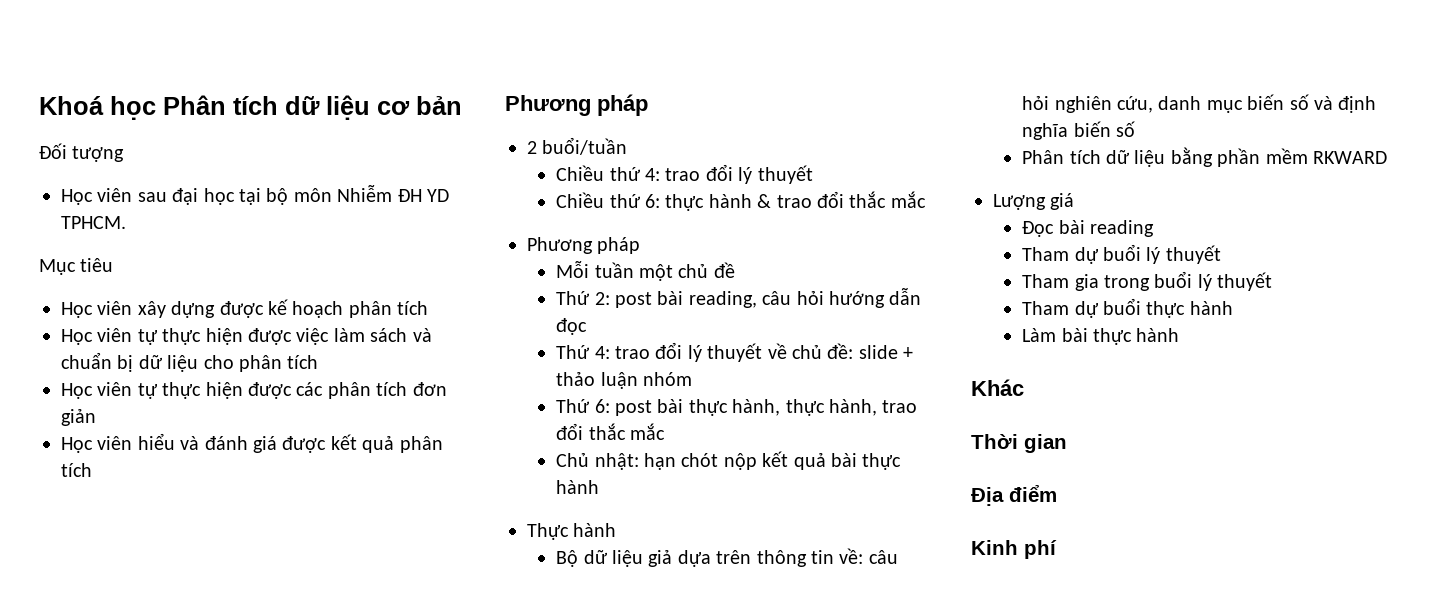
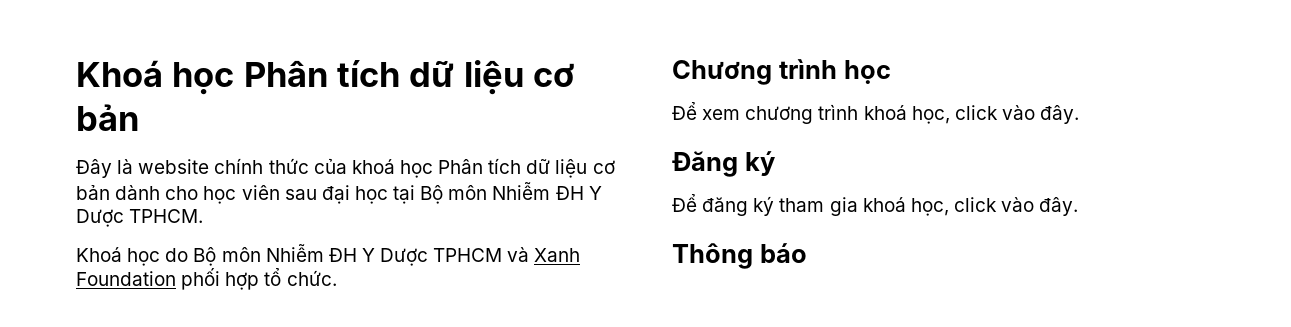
- Đối tượng
- Học viên sau đại học tại bộ môn Nhiễm ĐH YD TPHCM.
+ Đây là website chính thức của khoá học Phân tích dữ liệu cơ bản dành cho học viên sau đại học tại Bộ môn Nhiễm ĐH Y Dược TPHCM.
- Mục tiêu
- Học viên xây dựng được kế hoạch phân tích
- Học viên tự thực hiện được việc làm sách và chuẩn bị dữ liệu cho phân tích
- Học viên tự thực hiện được các phân tích đơn giản
- Học viên hiểu và đánh giá được kết quả phân tích
- Phương pháp
- 2 buổi/tuần
- Chiều thứ 4: trao đổi lý thuyết
- Chiều thứ 6: thực hành & trao đổi thắc mắc
- Phương pháp
- Mỗi tuần một chủ đề
- Thứ 2: post bài reading, câu hỏi hướng dẫn đọc
- Thứ 4: trao đổi lý thuyết về chủ đề: slide + thảo luận nhóm
- Thứ 6: post bài thực hành, thực hành, trao đổi thắc mắc
- Chủ nhật: hạn chót nộp kết quả bài thực hành
- Thực hành
- Bộ dữ liệu giả dựa trên thông tin về: câu hỏi nghiên cứu, danh mục biến số và định nghĩa biến số
- Phân tích dữ liệu bằng phần mềm RKWARD
- Lượng giá
- Đọc bài reading
- Tham dự buổi lý thuyết
- Tham gia trong buổi lý thuyết
- Tham dự buổi thực hành
- Làm bài thực hành
- Khác
- Thời gian
- Địa điểm
- Kinh phí
+ Khoá học do Bộ môn Nhiễm ĐH Y Dược TPHCM và Xanh Foundation phối hợp tổ chức.
+ Chương trình học
+ Để xem chương trình khoá học, click vào đây.
+ Đăng ký
+ Để đăng ký tham gia khoá học, click vào đây.
+ Thông báo

